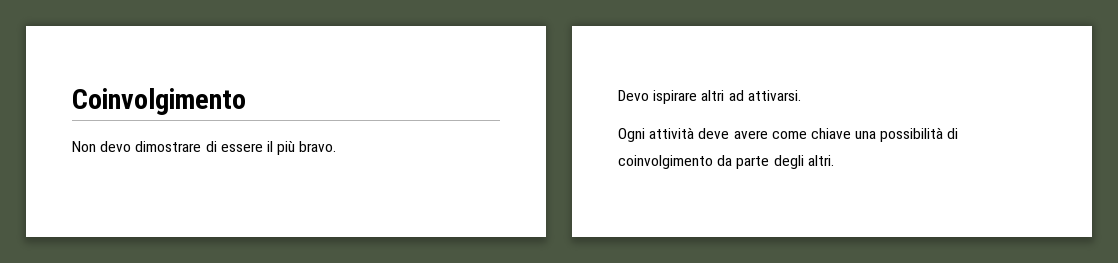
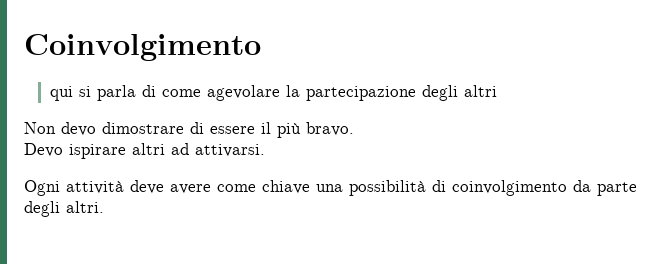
+ qui si parla di come agevolare la partecipazione degli altri

